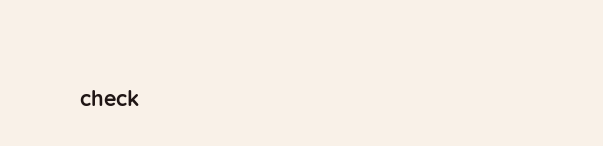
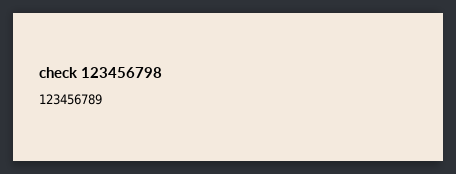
- check
+ check 123456798
+ 123456789

